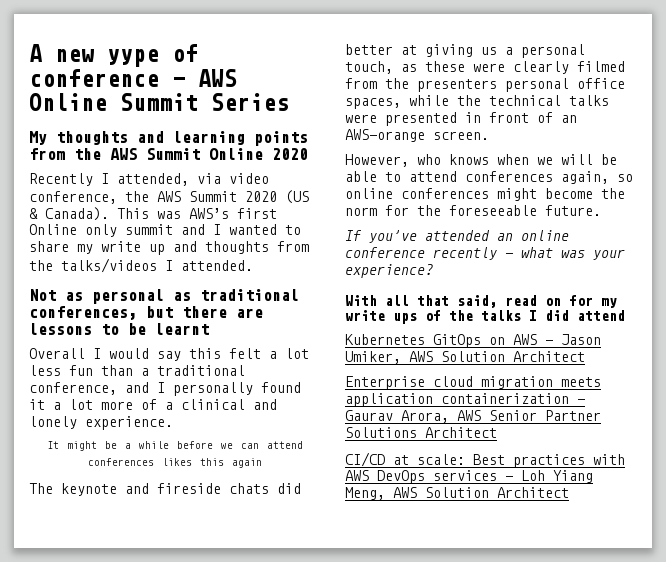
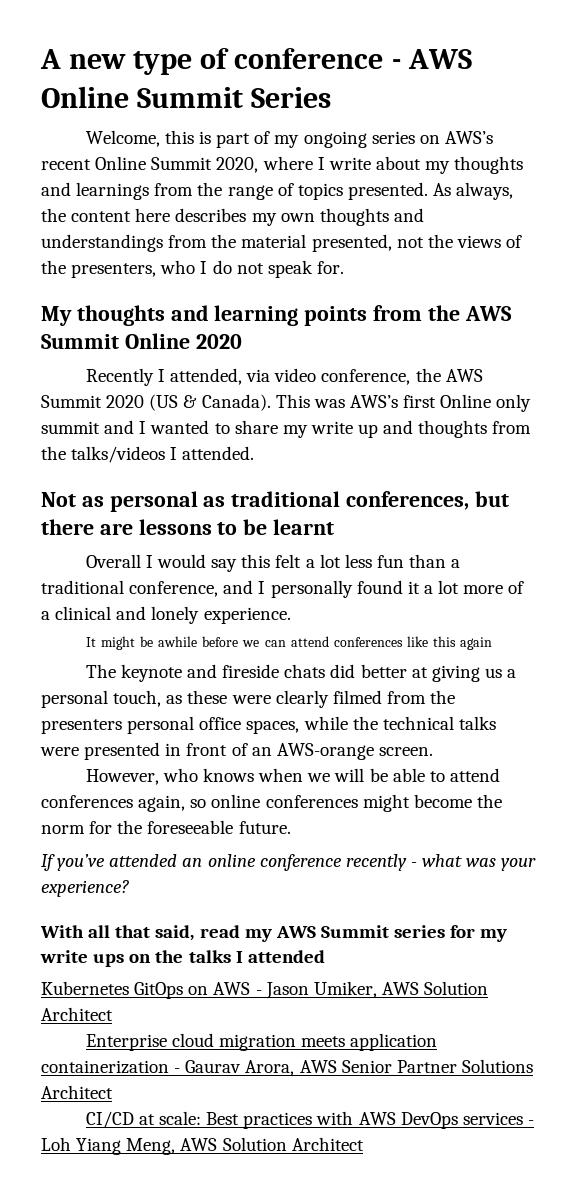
- A new yype of conference - AWS Online Summit Series
+ A new type of conference - AWS Online Summit Series
+ Welcome, this is part of my ongoing series on AWS’s recent Online Summit 2020, where I write about my thoughts and learnings from the range of topics presented. As always, the content here describes my own thoughts and understandings from the material presented, not the views of the presenters, who I do not speak for.
- It might be a while before we can attend conferences likes this again
+ It might be awhile before we can attend conferences like this again
- With all that said, read on for my write ups of the talks I did attend
+ With all that said, read my AWS Summit series for my write ups on the talks I attended

